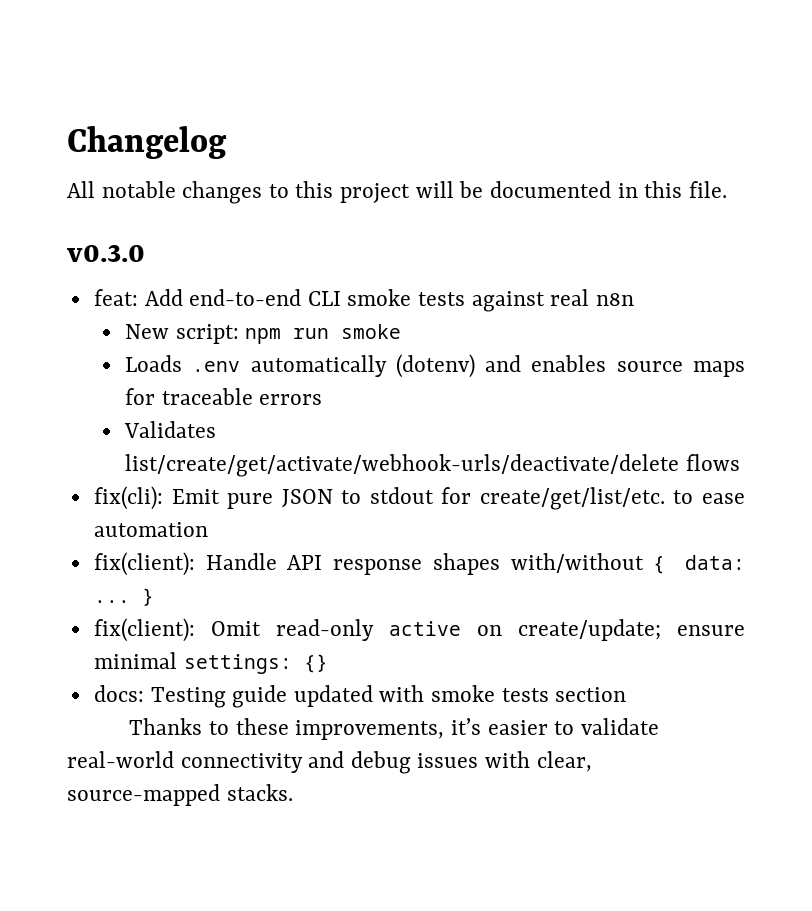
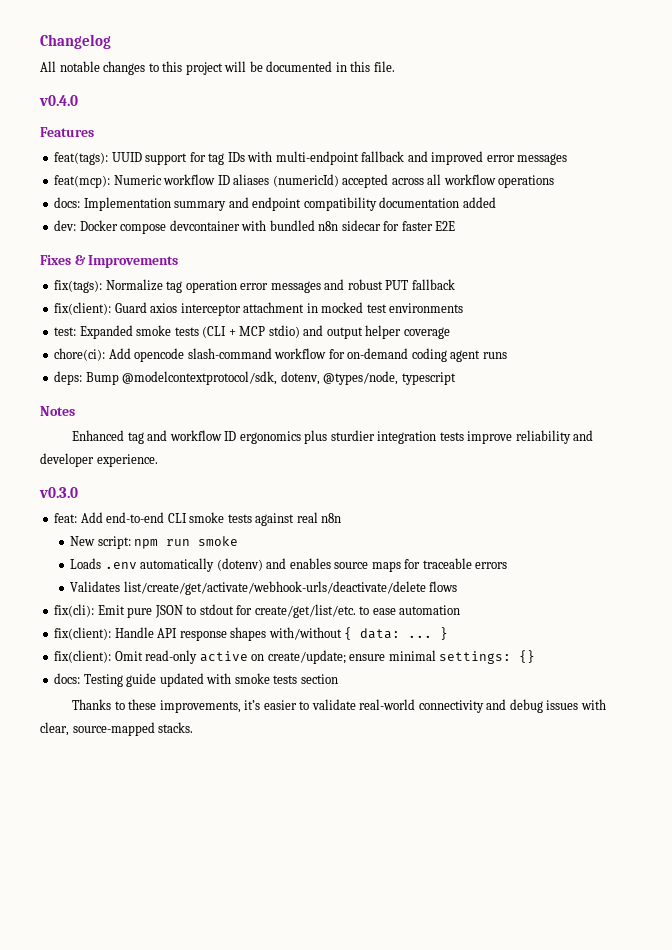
+ v0.4.0
+ Features
+ feat(tags): UUID support for tag IDs with multi-endpoint fallback and improved error messages
+ feat(mcp): Numeric workflow ID aliases (numericId) accepted across all workflow operations
+ docs: Implementation summary and endpoint compatibility documentation added
+ dev: Docker compose devcontainer with bundled n8n sidecar for faster E2E
+ Fixes & Improvements
+ fix(tags): Normalize tag operation error messages and robust PUT fallback
+ fix(client): Guard axios interceptor attachment in mocked test environments
+ test: Expanded smoke tests (CLI + MCP stdio) and output helper coverage
+ chore(ci): Add opencode slash-command workflow for on-demand coding agent runs
+ deps: Bump @modelcontextprotocol/sdk, dotenv, @types/node, typescript
+ Notes
+ Enhanced tag and workflow ID ergonomics plus sturdier integration tests improve reliability and developer experience.

